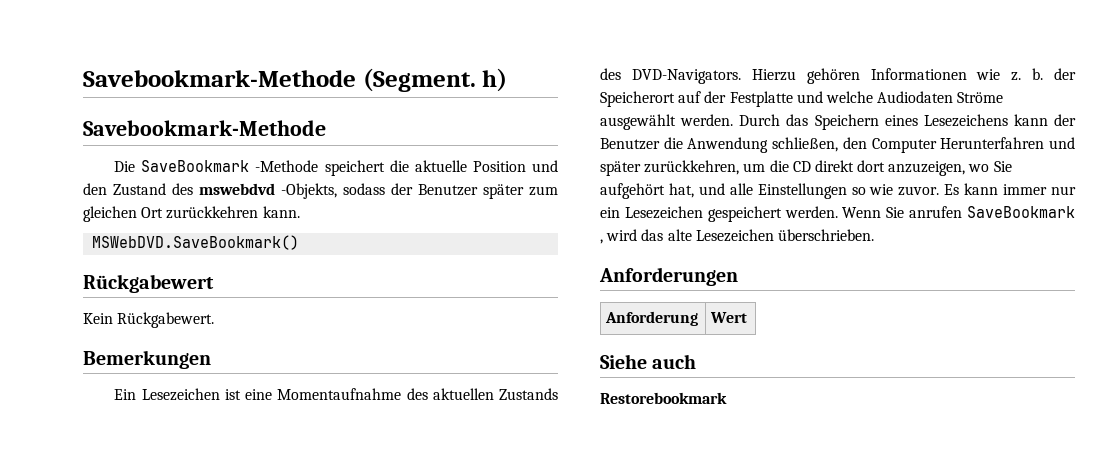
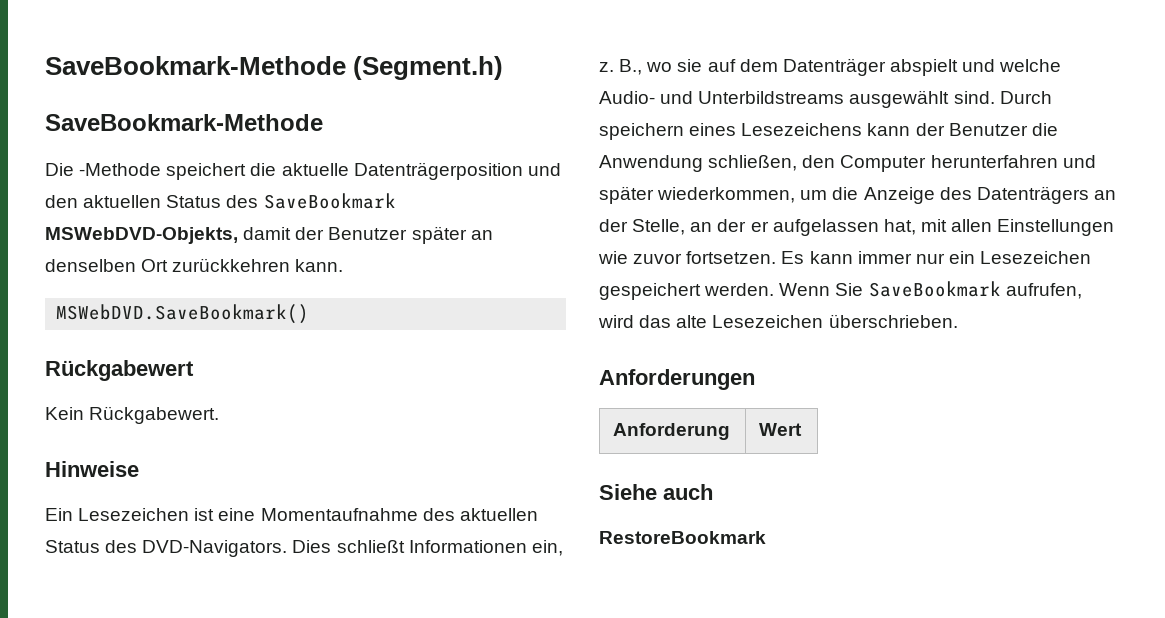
- Savebookmark-Methode (Segment. h)
- Savebookmark-Methode
+ SaveBookmark-Methode (Segment.h)
+ SaveBookmark-Methode
- Die SaveBookmark -Methode speichert die aktuelle Position und den Zustand des mswebdvd -Objekts, sodass der Benutzer später zum gleichen Ort zurückkehren kann.
+ Die -Methode speichert die aktuelle Datenträgerposition und den aktuellen Status des SaveBookmark MSWebDVD-Objekts, damit der Benutzer später an denselben Ort zurückkehren kann.
- Bemerkungen
+ Hinweise
- Ein Lesezeichen ist eine Momentaufnahme des aktuellen Zustands des DVD-Navigators.
+ Ein Lesezeichen ist eine Momentaufnahme des aktuellen Status des DVD-Navigators.
- Hierzu gehören Informationen wie z. b. der Speicherort auf der Festplatte und welche Audiodaten Ströme ausgewählt werden. Durch das Speichern eines Lesezeichens kann der Benutzer die Anwendung schließen, den Computer Herunterfahren und später zurückkehren, um die CD direkt dort anzuzeigen, wo Sie aufgehört hat, und alle Einstellungen so wie zuvor.
+ Dies schließt Informationen ein, z. B., wo sie auf dem Datenträger abspielt und welche Audio- und Unterbildstreams ausgewählt sind. Durch speichern eines Lesezeichens kann der Benutzer die Anwendung schließen, den Computer herunterfahren und später wiederkommen, um die Anzeige des Datenträgers an der Stelle, an der er aufgelassen hat, mit allen Einstellungen wie zuvor fortsetzen.
- Wenn Sie anrufen SaveBookmark , wird das alte Lesezeichen überschrieben.
+ Wenn Sie SaveBookmark aufrufen, wird das alte Lesezeichen überschrieben.
- Restorebookmark
+ RestoreBookmark

